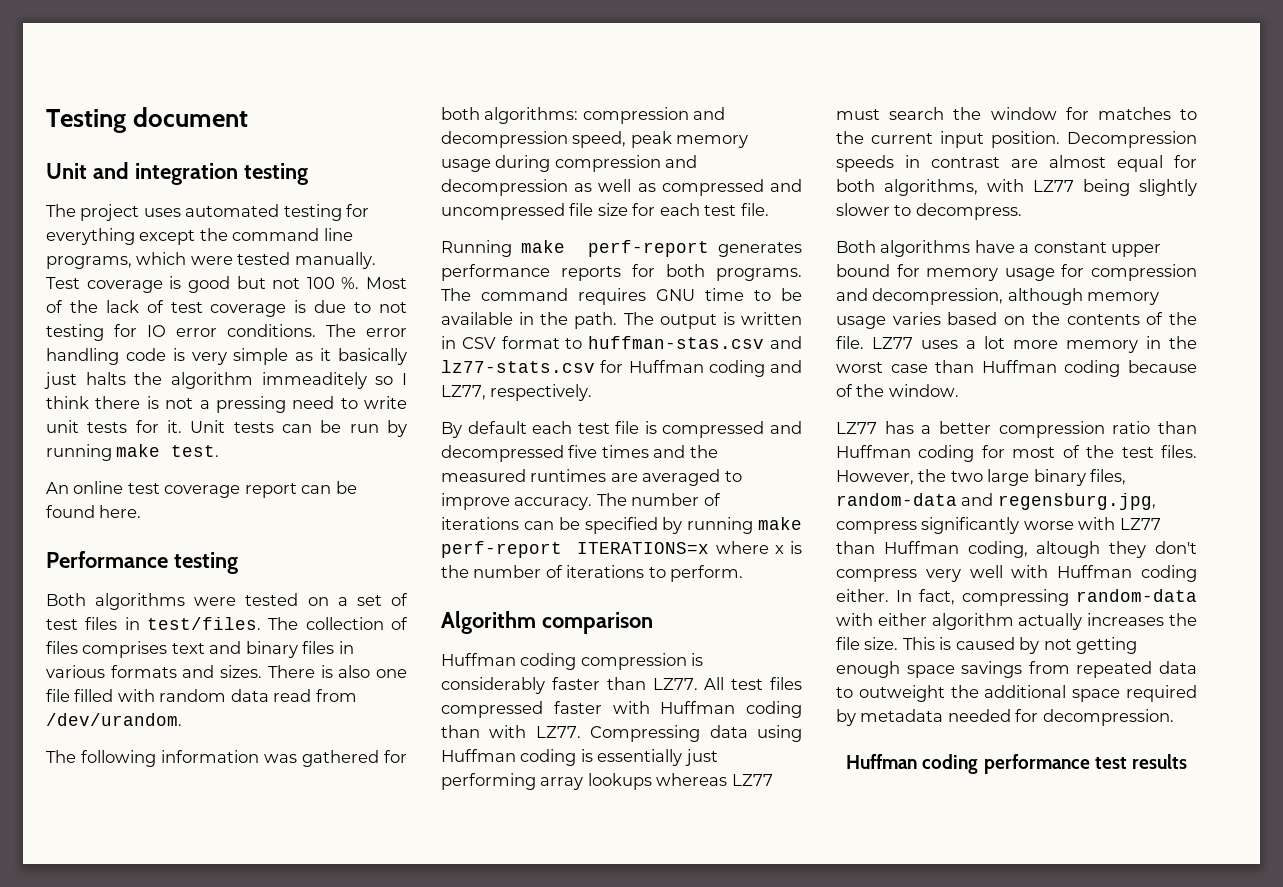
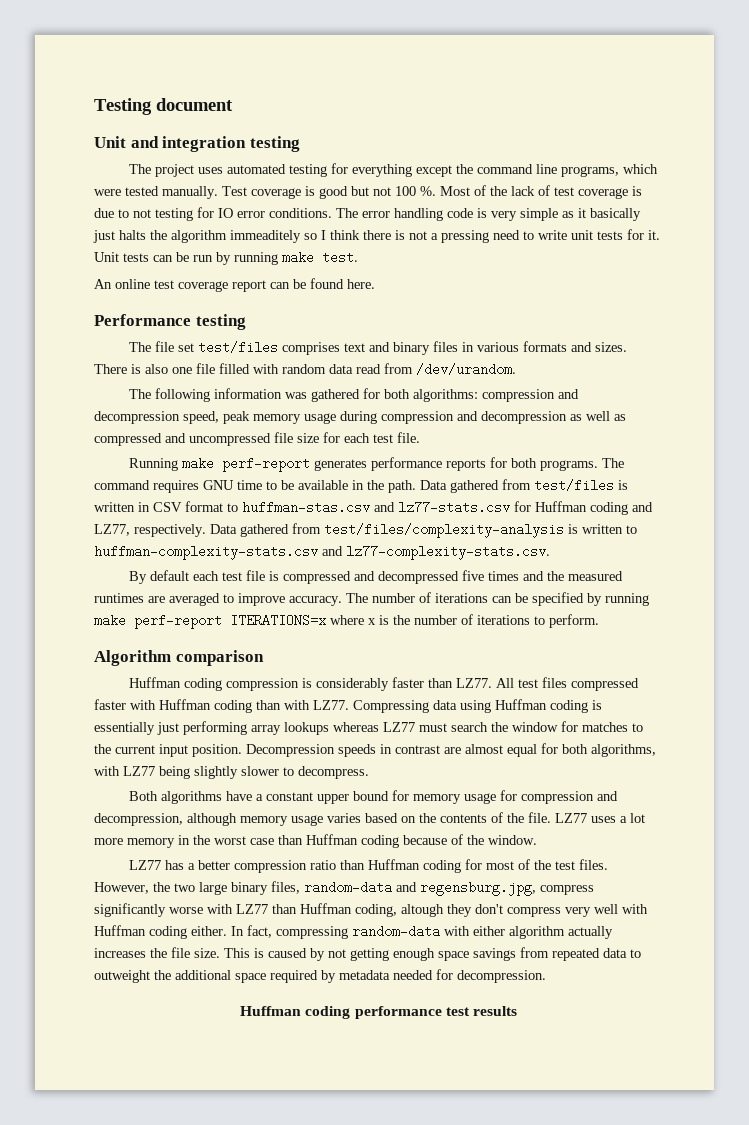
- Both algorithms were tested on a set of test files in test/files. The collection of files comprises text and binary files in various formats and sizes.
+ The file set test/files comprises text and binary files in various formats and sizes.
- The output is written in CSV format to huffman-stas.csv and lz77-stats.csv for Huffman coding and LZ77, respectively.
+ Data gathered from test/files is written in CSV format to huffman-stas.csv and lz77-stats.csv for Huffman coding and LZ77, respectively. Data gathered from test/files/complexity-analysis is written to huffman-complexity-stats.csv and lz77-complexity-stats.csv.

